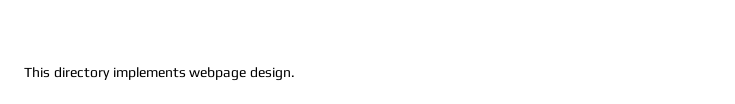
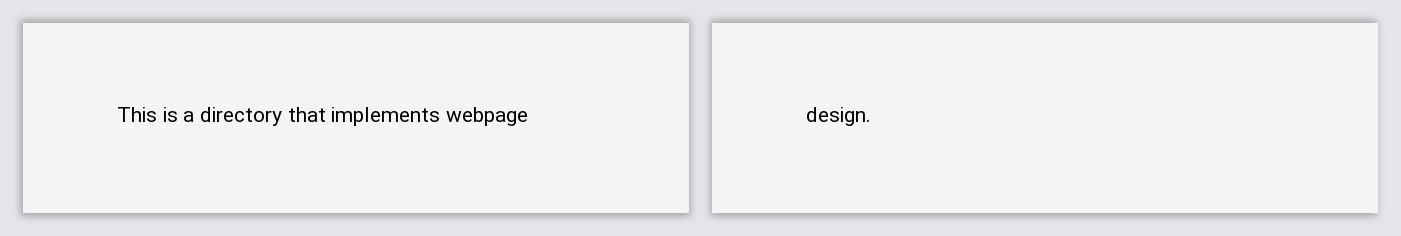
- This directory implements webpage design.
+ This is a directory that implements webpage design.

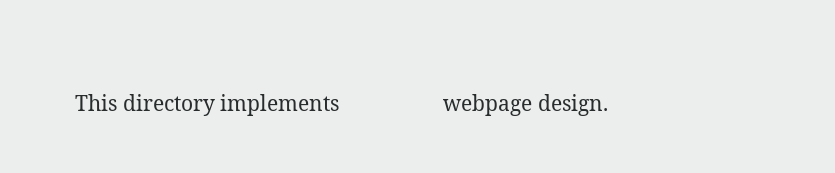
- This is a directory that implements webpage design.
+ This directory implements webpage design.

